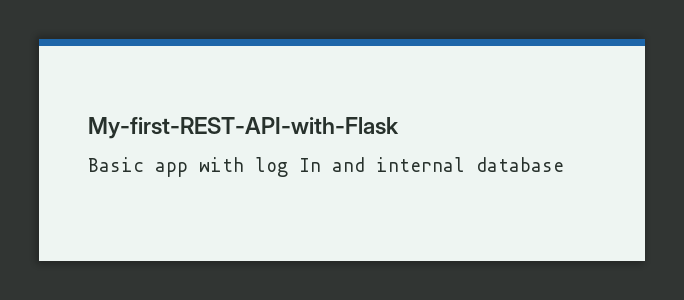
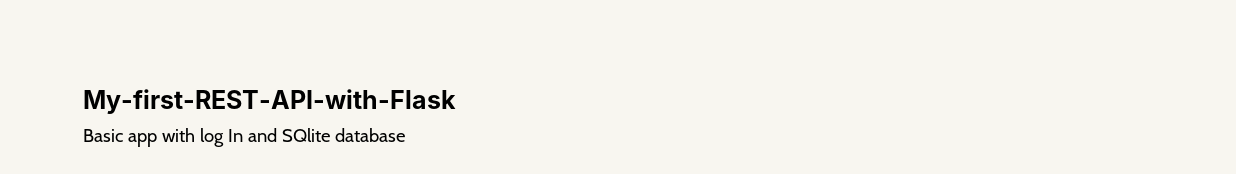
- Basic app with log In and internal database
+ Basic app with log In and SQlite database

